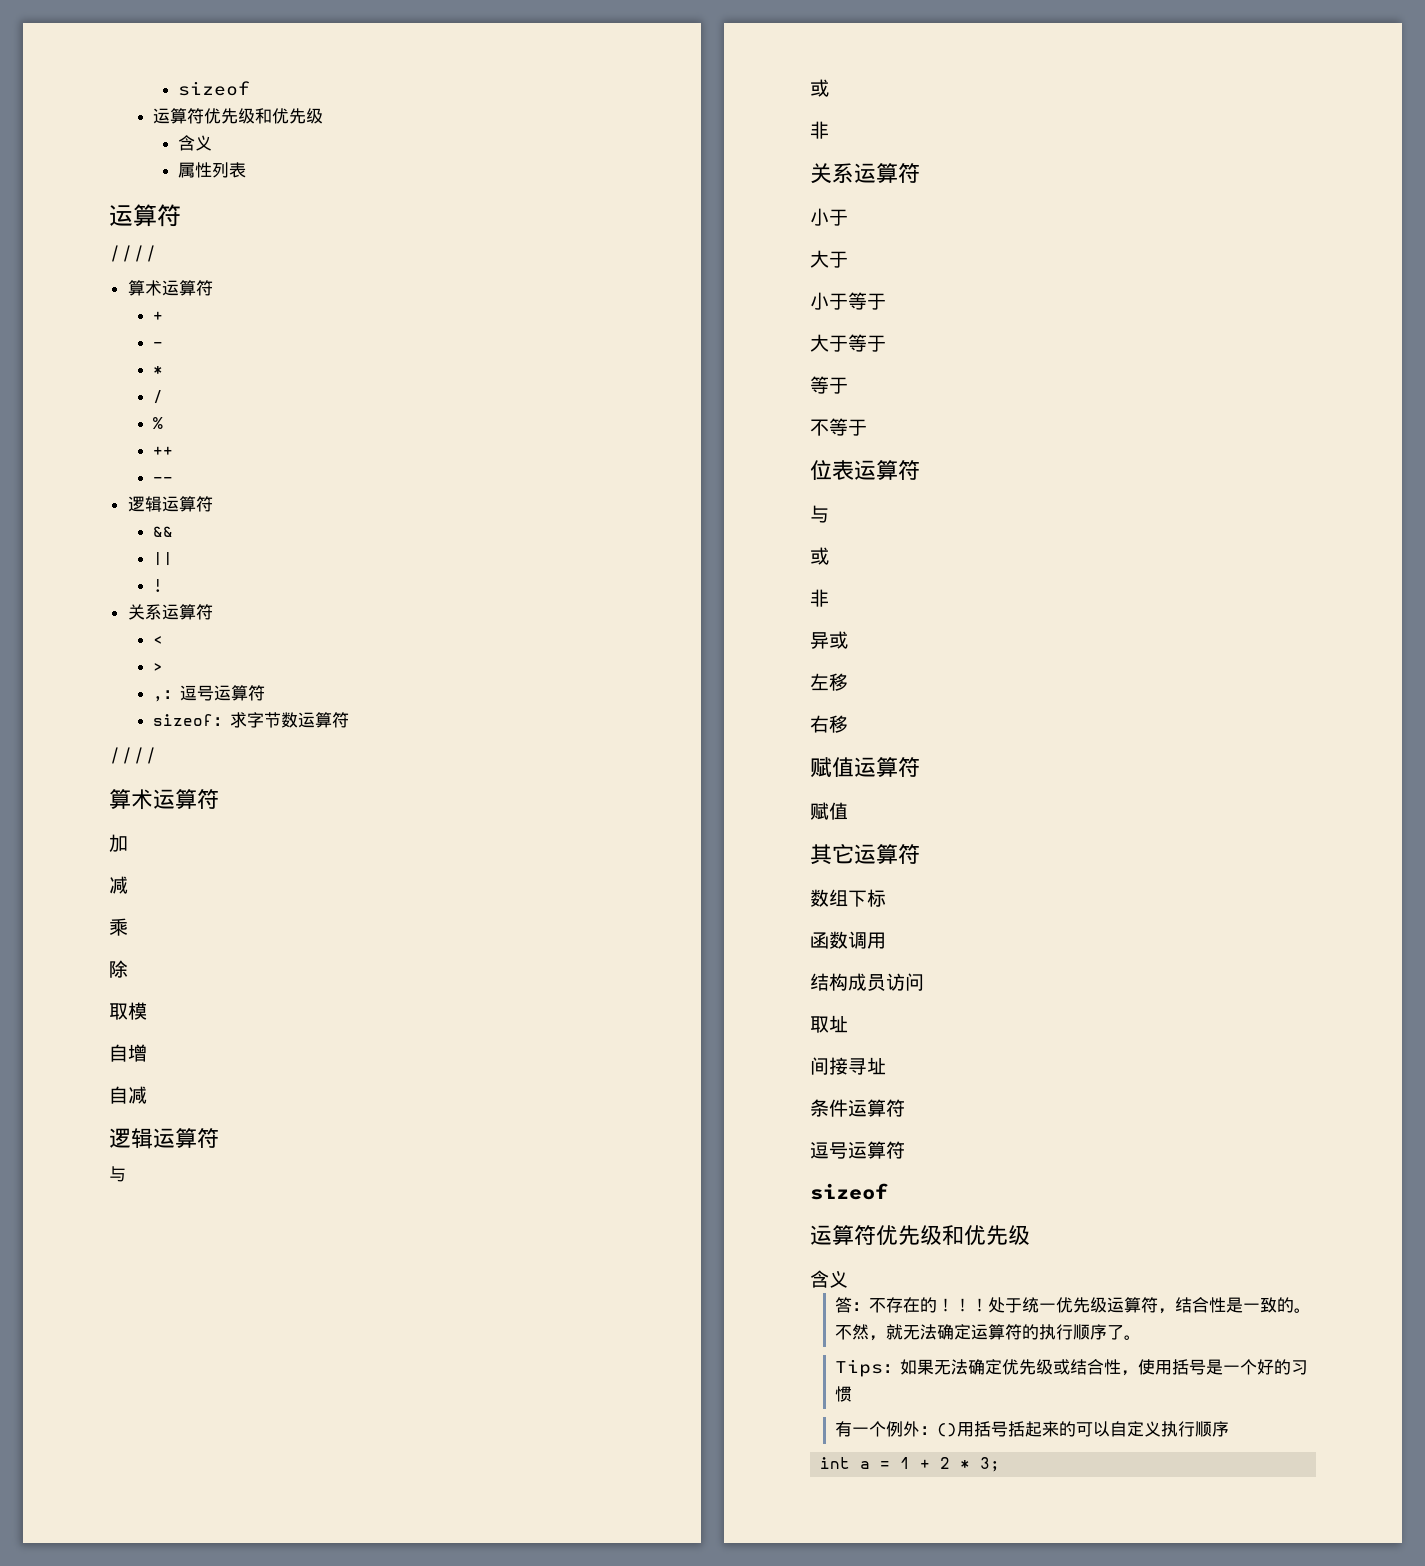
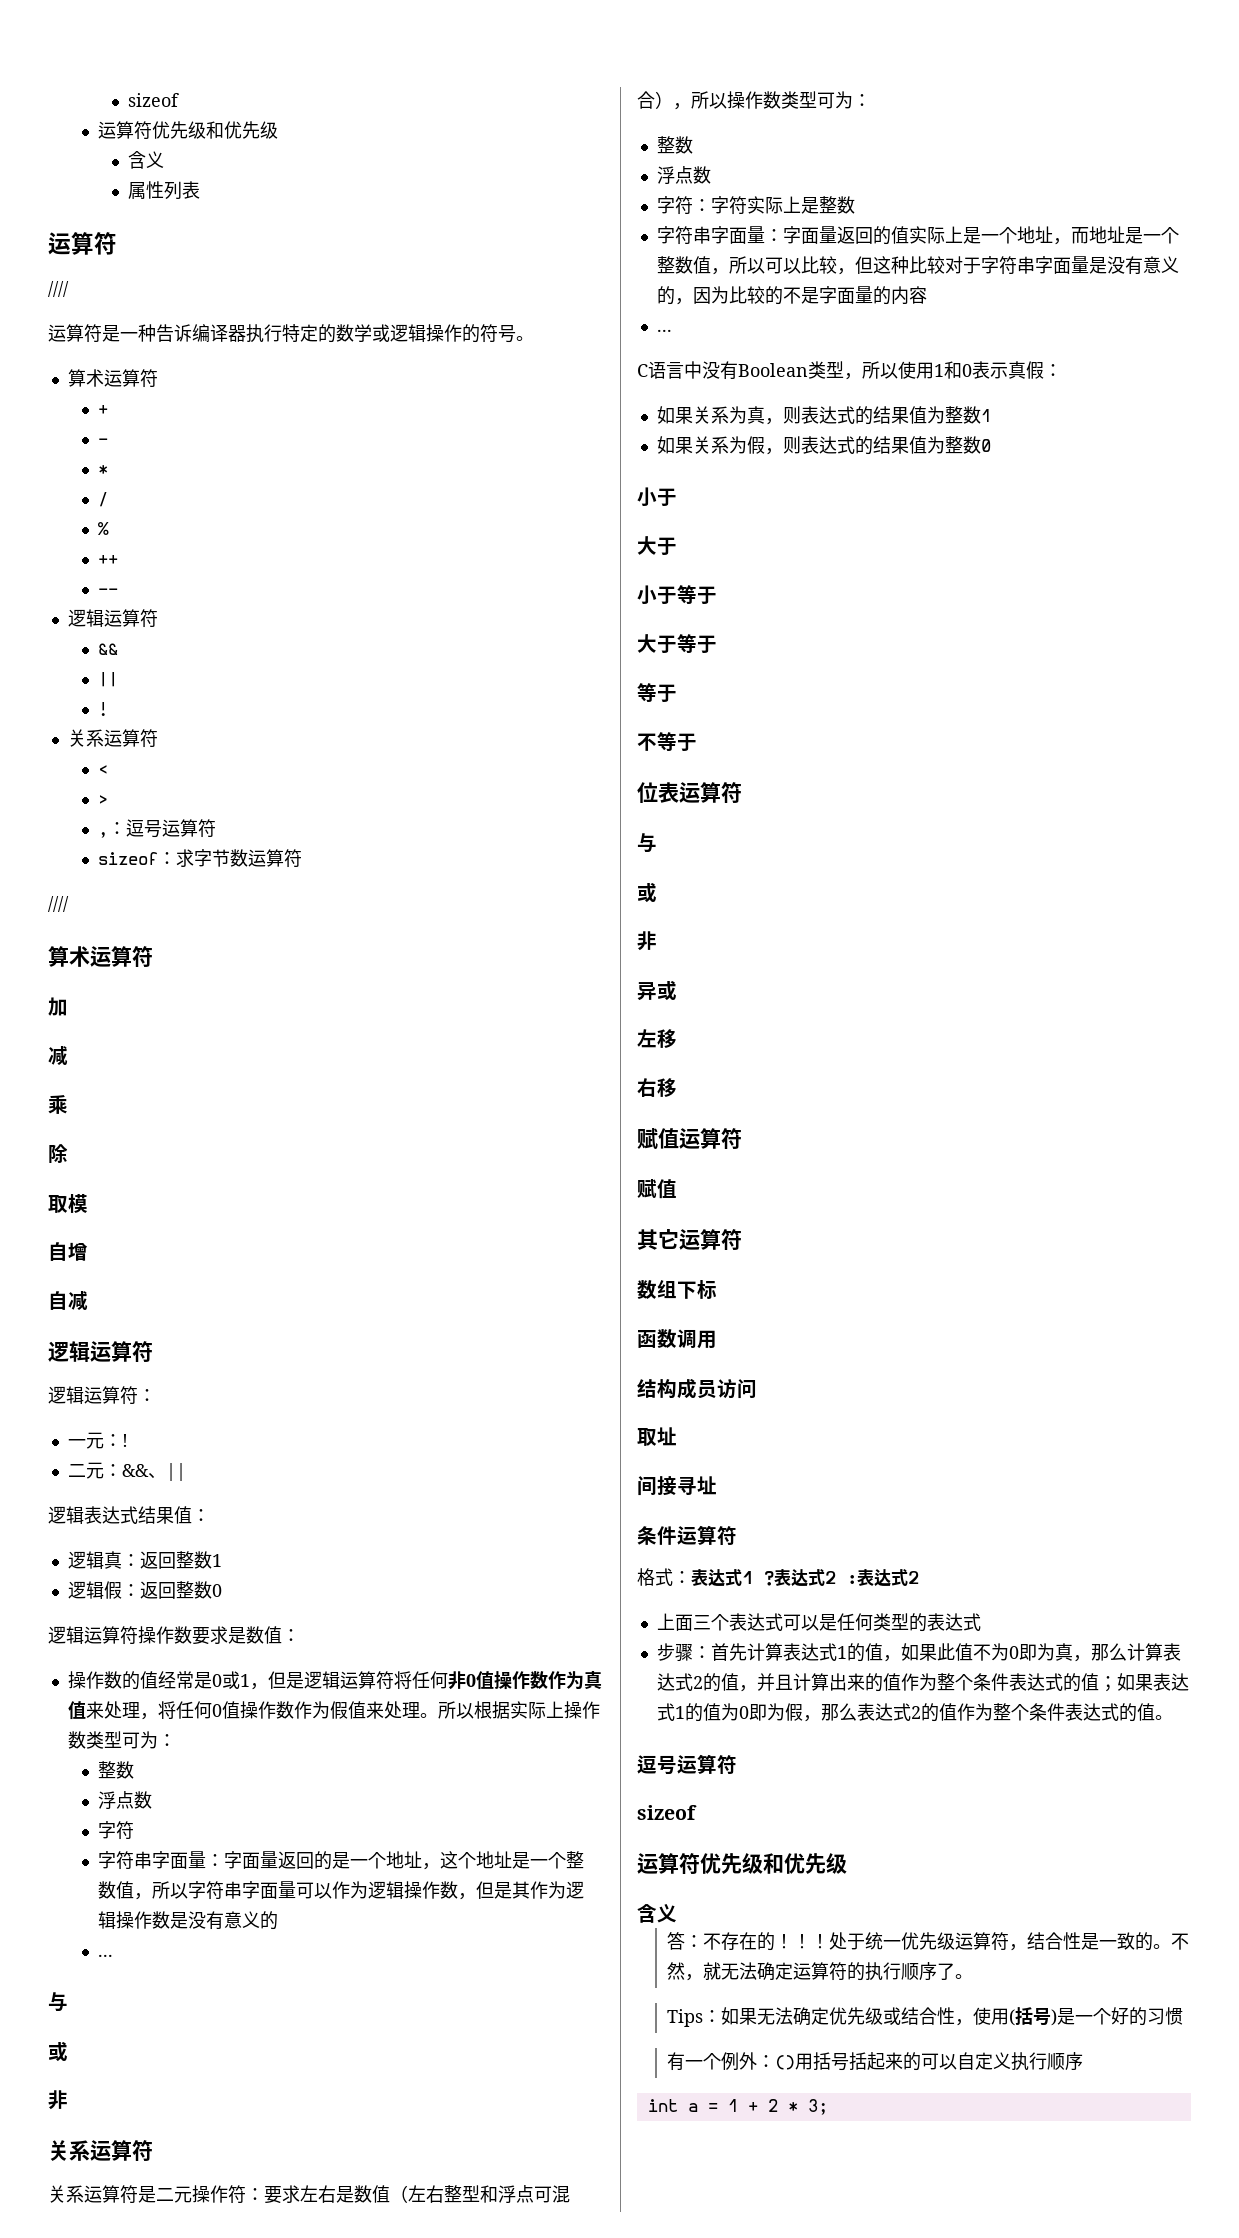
+ 运算符是一种告诉编译器执行特定的数学或逻辑操作的符号。
  自减
  逻辑运算符
+ 逻辑运算符：
+ 一元：!
+ 二元：&&、||
+ 逻辑表达式结果值：
+ 逻辑真：返回整数1
+ 逻辑假：返回整数0
+ 逻辑运算符操作数要求是数值：
+ 操作数的值经常是0或1，但是逻辑运算符将任何非0值操作数作为真值来处理，将任何0值操作数作为假值来处理。所以根据实际上操作数类型可为：
+ 整数
+ 浮点数
+ 字符
+ 字符串字面量：字面量返回的是一个地址，这个地址是一个整数值，所以字符串字面量可以作为逻辑操作数，但是其作为逻辑操作数是没有意义的
+ ...
  与
  或
  非
  关系运算符
+ 关系运算符是二元操作符：要求左右是数值（左右整型和浮点可混合），所以操作数类型可为：
+ 整数
+ 浮点数
+ 字符：字符实际上是整数
+ 字符串字面量：字面量返回的值实际上是一个地址，而地址是一个整数值，所以可以比较，但这种比较对于字符串字面量是没有意义的，因为比较的不是字面量的内容
+ ...
+ C语言中没有Boolean类型，所以使用1和0表示真假：
+ 如果关系为真，则表达式的结果值为整数1
+ 如果关系为假，则表达式的结果值为整数0
+ 格式：表达式1 ?表达式2 :表达式2
+ 上面三个表达式可以是任何类型的表达式
+ 步骤：首先计算表达式1的值，如果此值不为0即为真，那么计算表达式2的值，并且计算出来的值作为整个条件表达式的值；如果表达式1的值为0即为假，那么表达式2的值作为整个条件表达式的值。
- Tips：如果无法确定优先级或结合性，使用括号是一个好的习惯
+ Tips：如果无法确定优先级或结合性，使用(括号)是一个好的习惯

